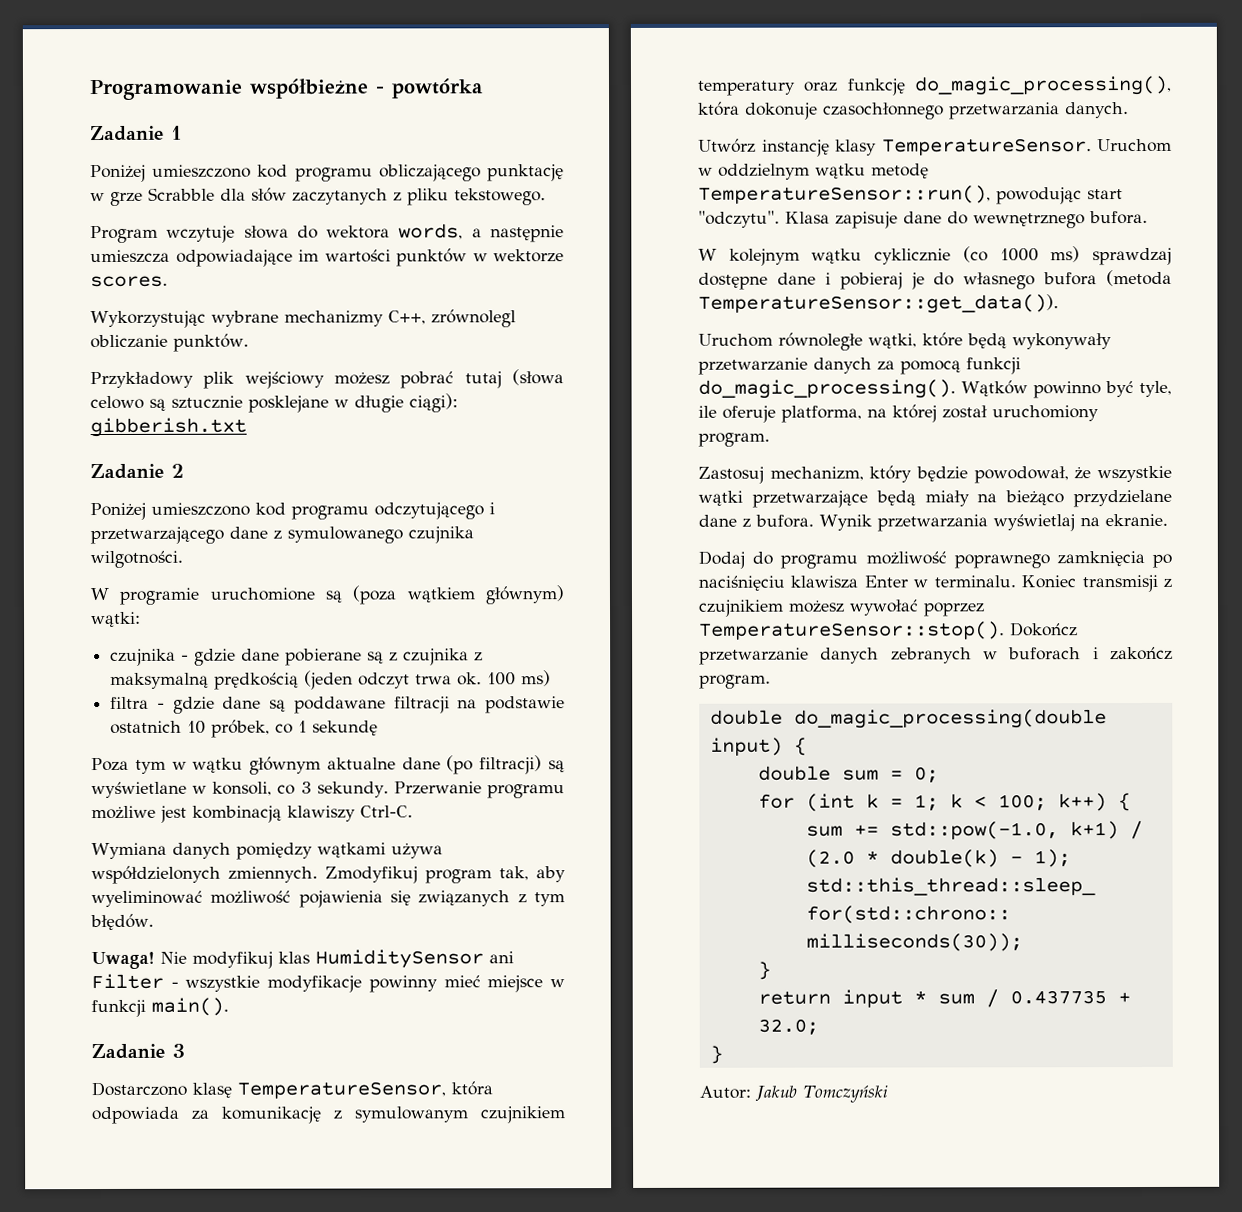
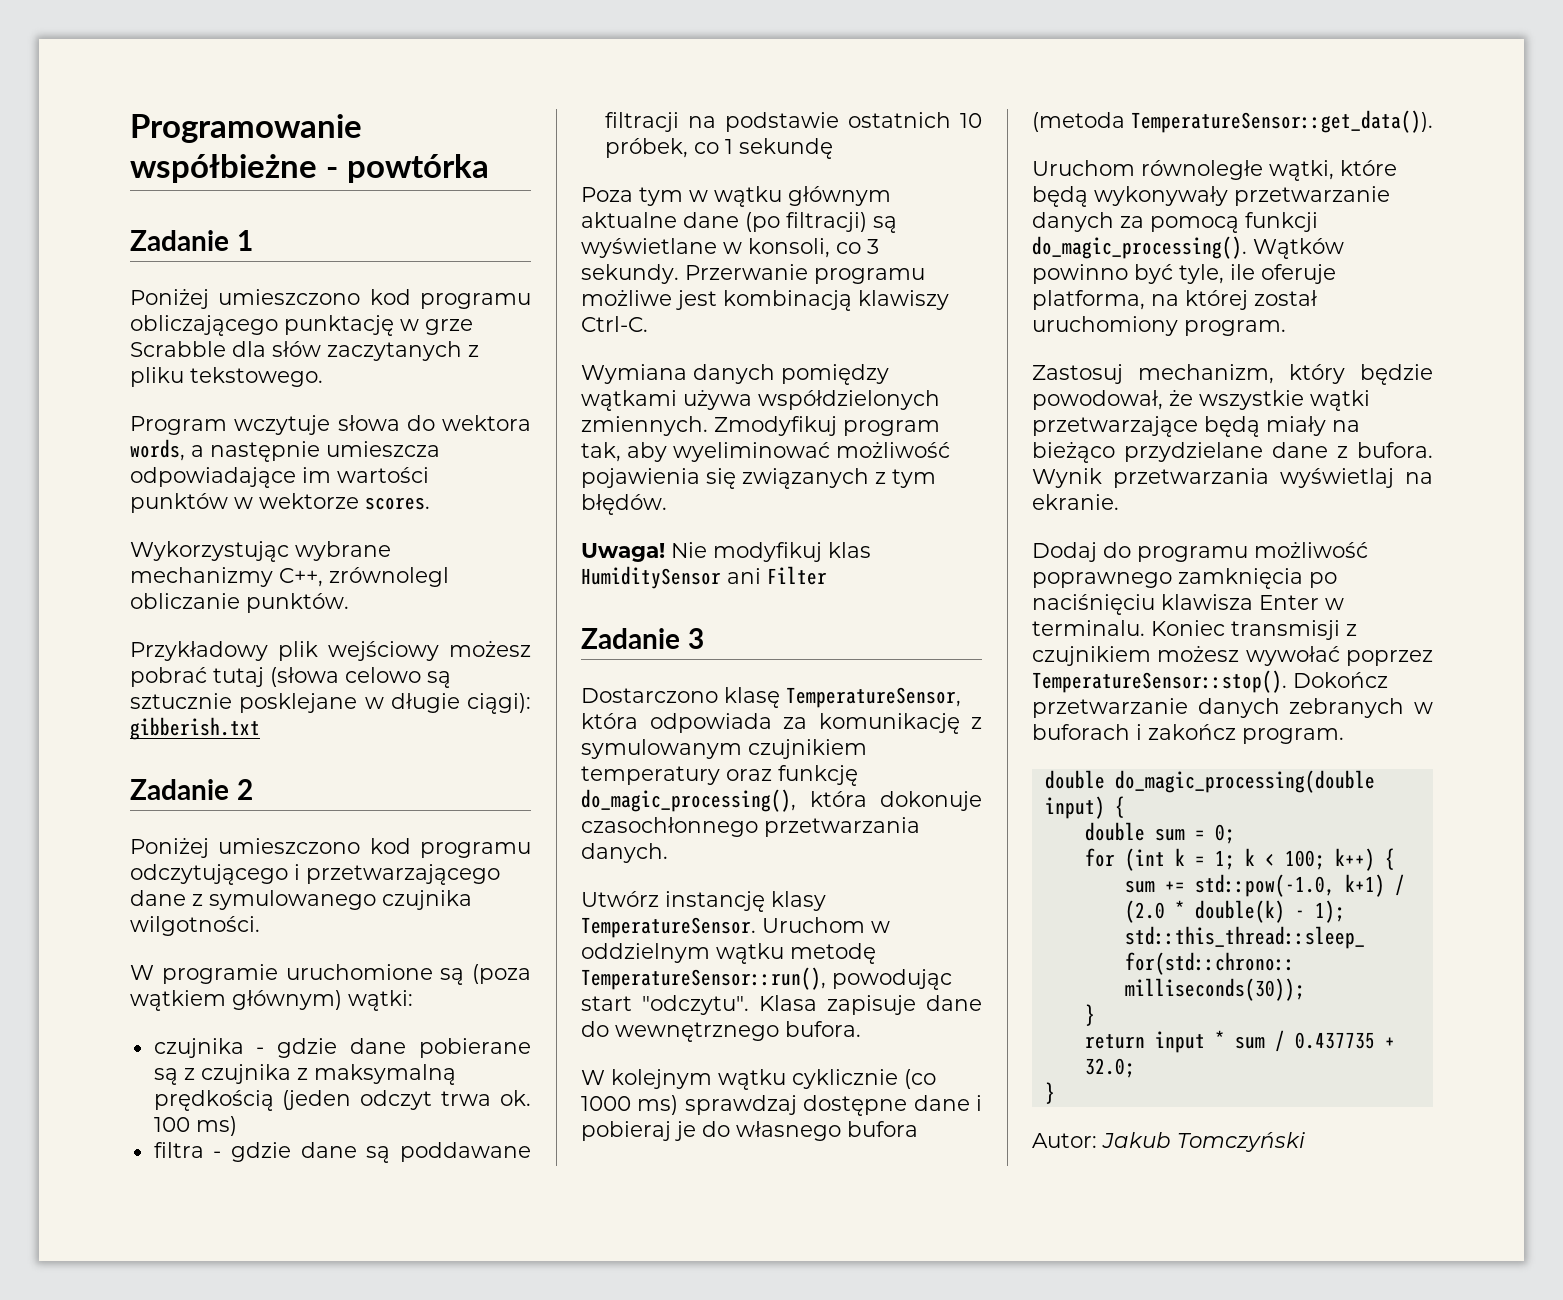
- Nie modyfikuj klas HumiditySensor ani Filter - wszystkie modyfikacje powinny mieć miejsce w funkcji main().
+ Nie modyfikuj klas HumiditySensor ani Filter

